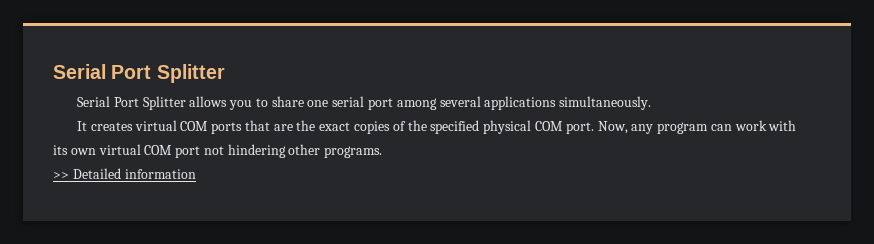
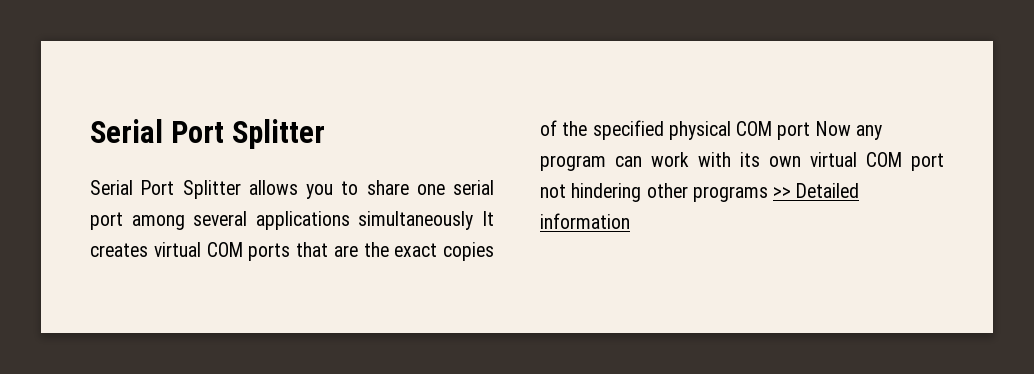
- Serial Port Splitter allows you to share one serial port among several applications simultaneously.
- It creates virtual COM ports that are the exact copies of the specified physical COM port. Now, any program can work with its own virtual COM port not hindering other programs.
- >> Detailed information
+ Serial Port Splitter allows you to share one serial port among several applications simultaneously It creates virtual COM ports that are the exact copies of the specified physical COM port Now any program can work with its own virtual COM port not hindering other programs >> Detailed information

